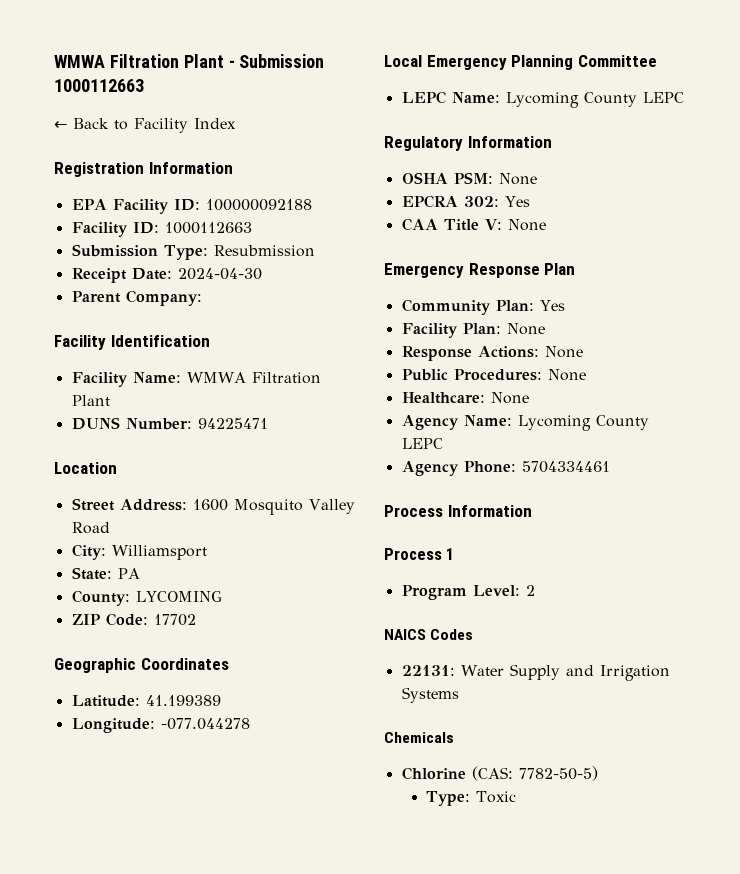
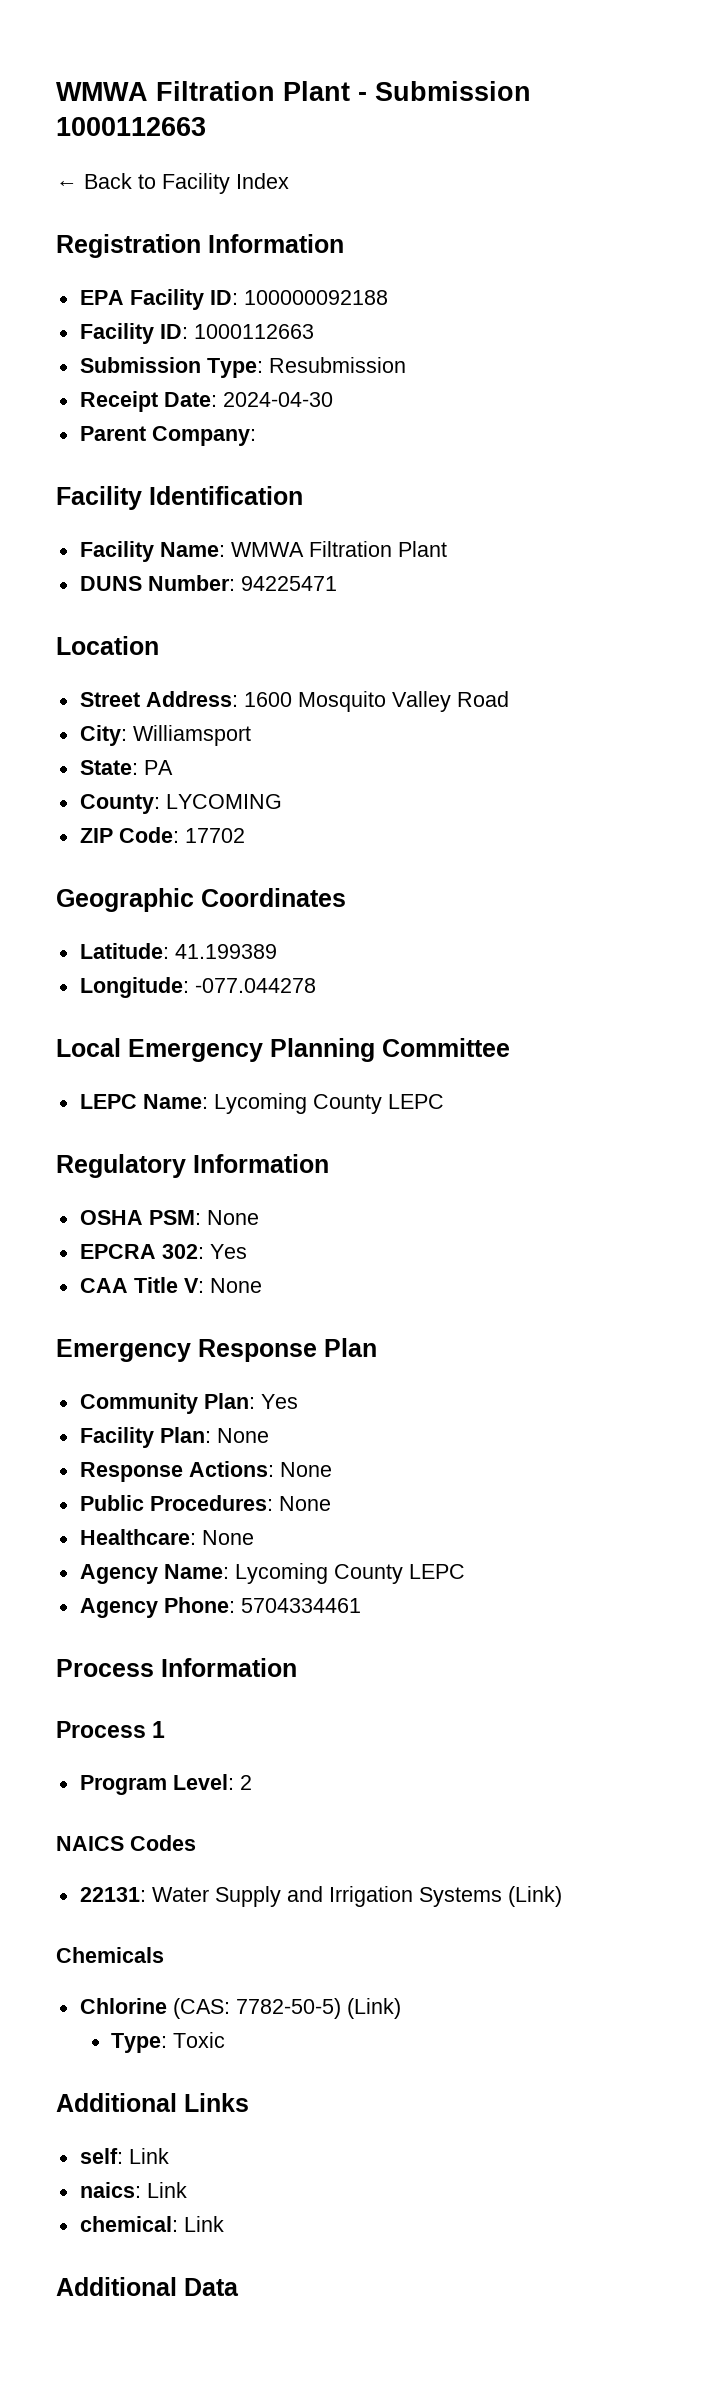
- 22131: Water Supply and Irrigation Systems
+ 22131: Water Supply and Irrigation Systems (Link)
- Chlorine (CAS: 7782-50-5)
+ Chlorine (CAS: 7782-50-5) (Link)
+ Additional Links
+ self: Link
+ naics: Link
+ chemical: Link
+ Additional Data

